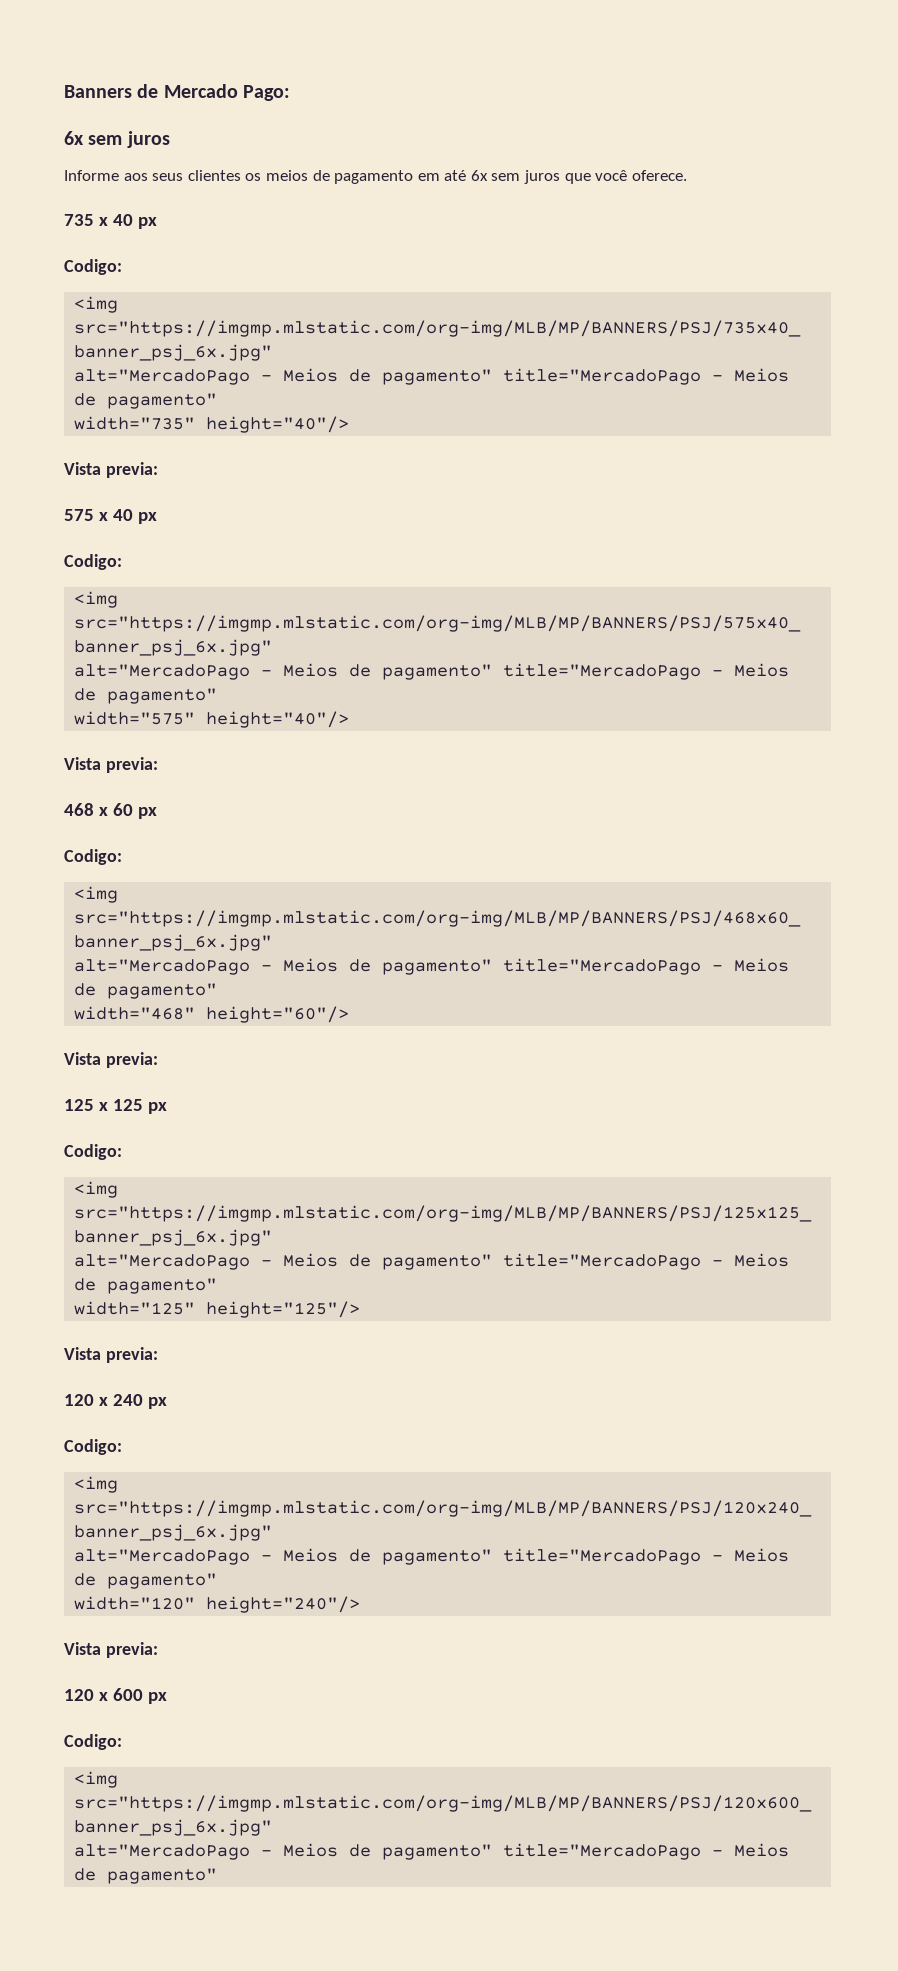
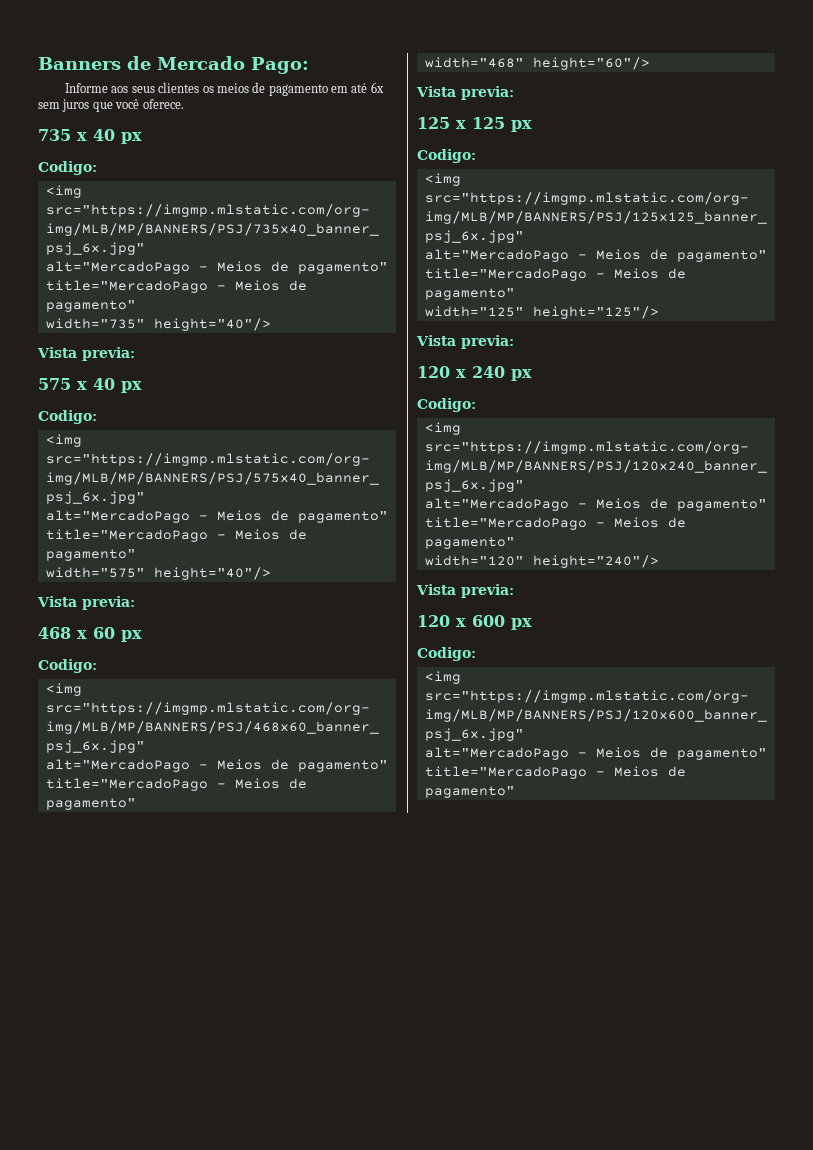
  Banners de Mercado Pago:
- 6x sem juros

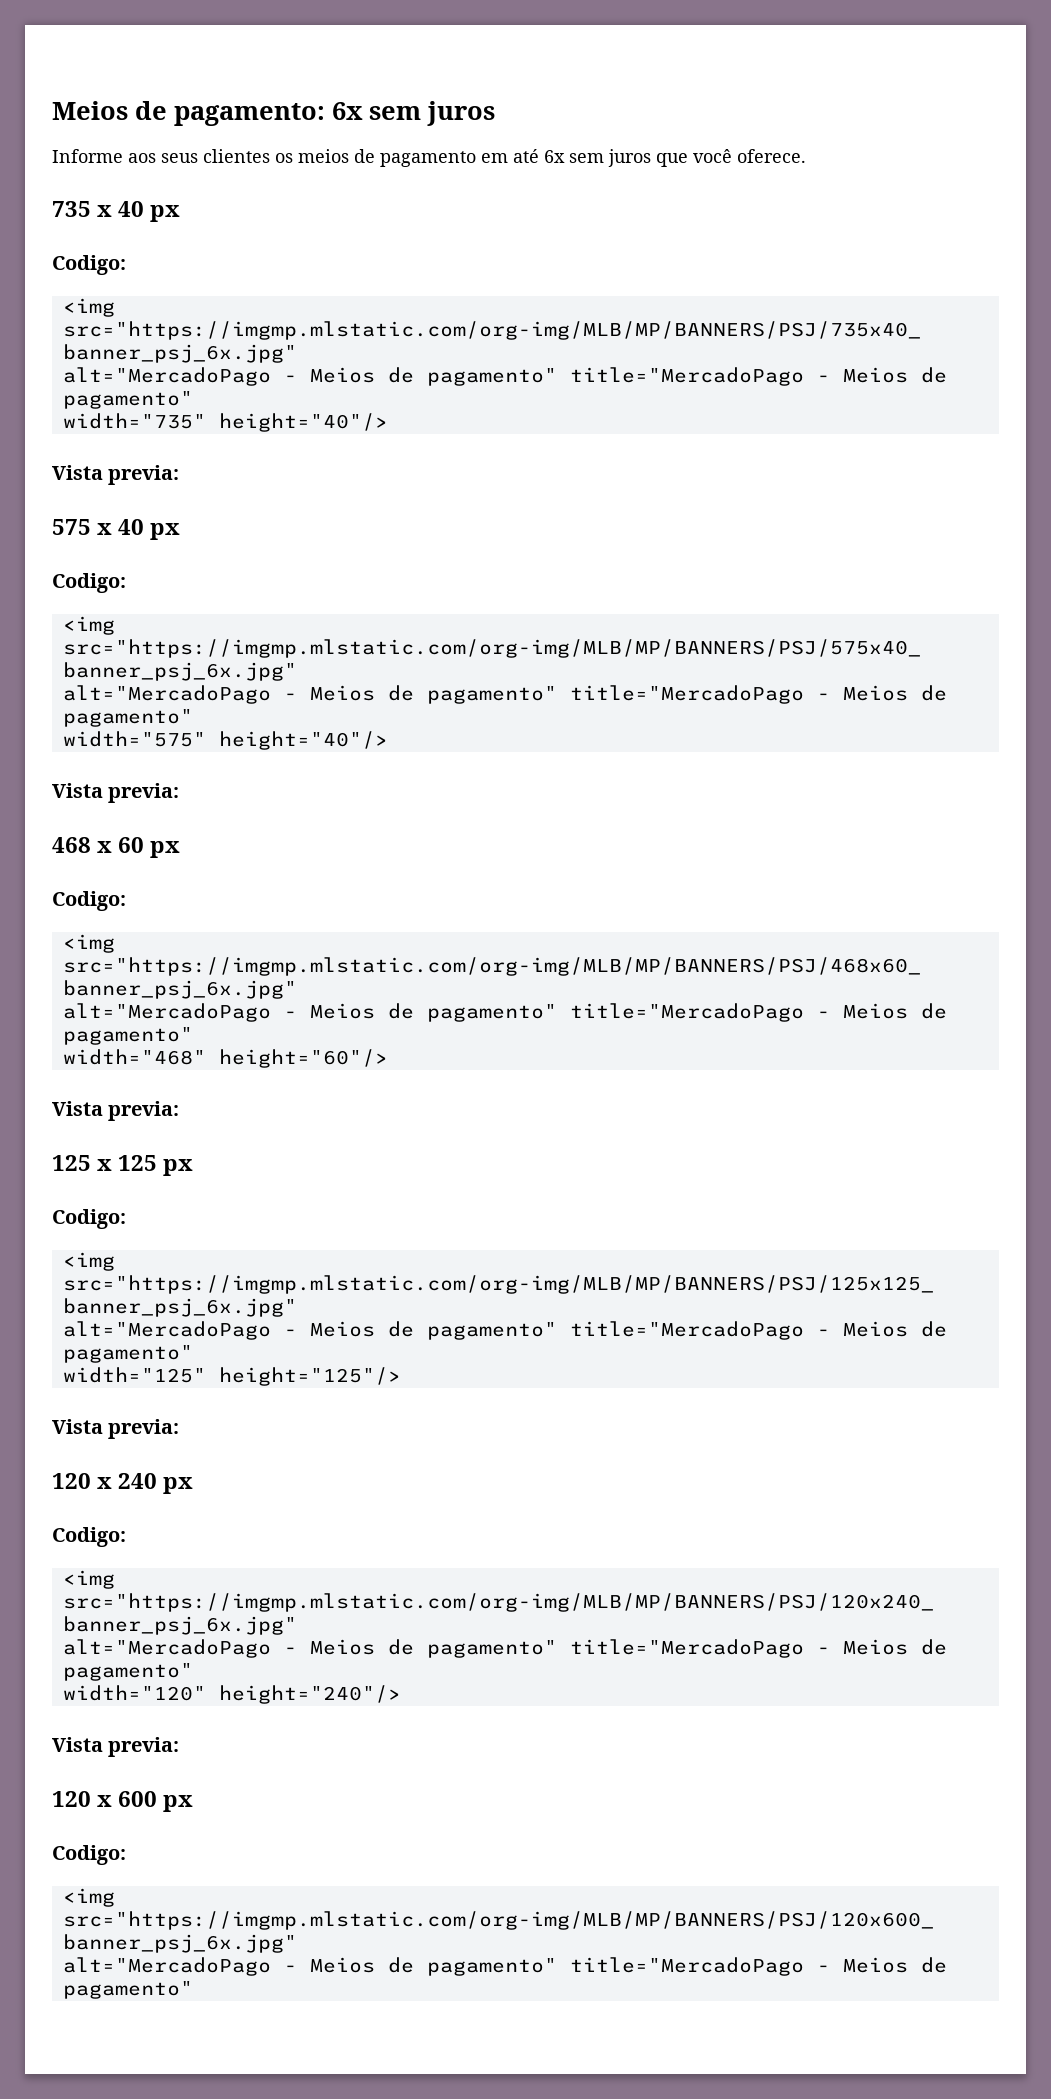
- Banners de Mercado Pago:
+ Meios de pagamento: 6x sem juros

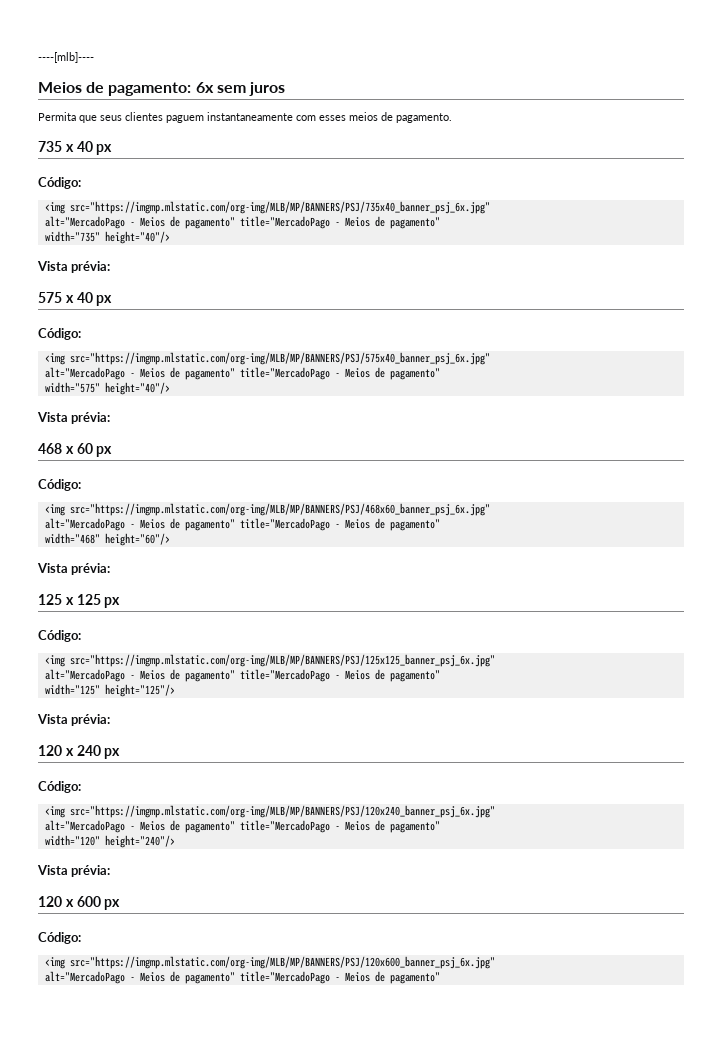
+ ----[mlb]----
- Informe aos seus clientes os meios de pagamento em até 6x sem juros que você oferece.
+ Permita que seus clientes paguem instantaneamente com esses meios de pagamento.
  735 x 40 px
- Codigo:
+ Código:
  width="735" height="40"/>
- Vista previa:
+ Vista prévia:
  575 x 40 px
- Codigo:
+ Código:
  width="575" height="40"/>
- Vista previa:
+ Vista prévia:
  468 x 60 px
- Codigo:
+ Código:
  width="468" height="60"/>
- Vista previa:
+ Vista prévia:
  125 x 125 px
- Codigo:
+ Código:
  width="125" height="125"/>
- Vista previa:
+ Vista prévia:
  120 x 240 px
- Codigo:
+ Código:
  width="120" height="240"/>
- Vista previa:
+ Vista prévia:
  120 x 600 px
- Codigo:
+ Código:

